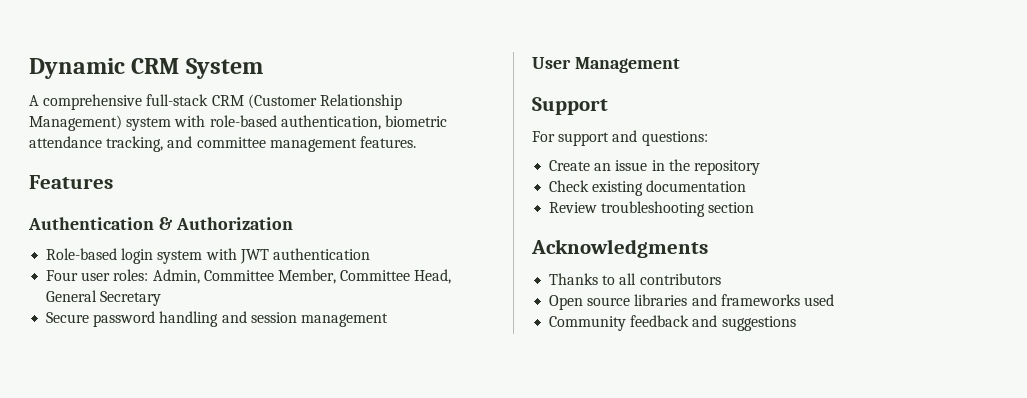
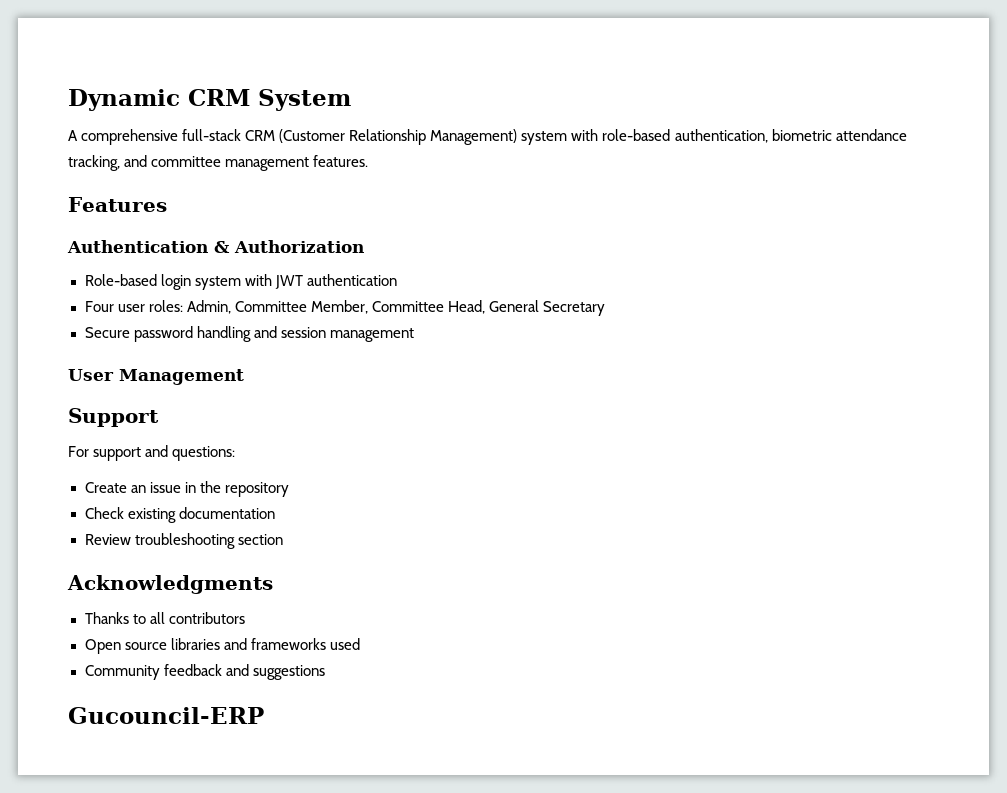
+ Gucouncil-ERP

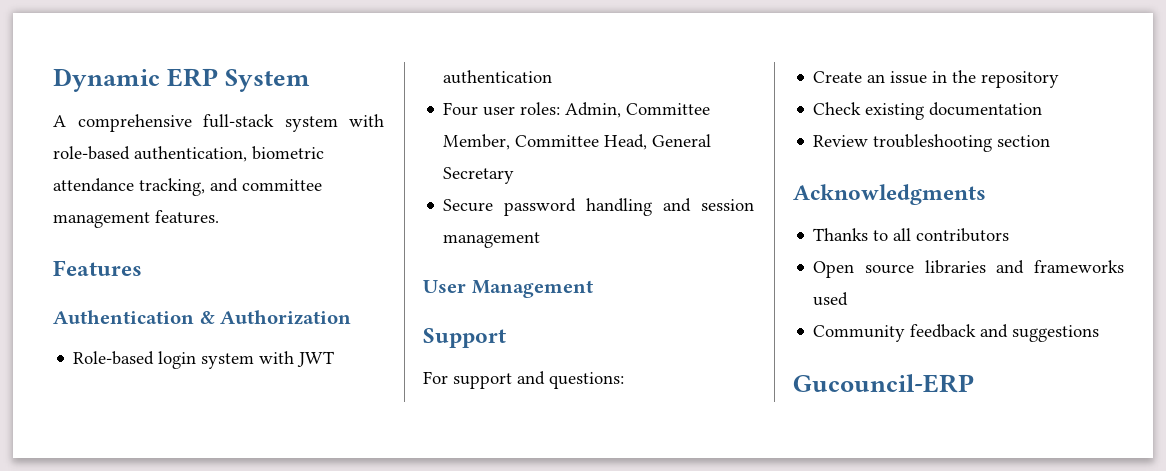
- Dynamic CRM System
+ Dynamic ERP System
- A comprehensive full-stack CRM (Customer Relationship Management) system with role-based authentication, biometric attendance tracking, and committee management features.
+ A comprehensive full-stack system with role-based authentication, biometric attendance tracking, and committee management features.

